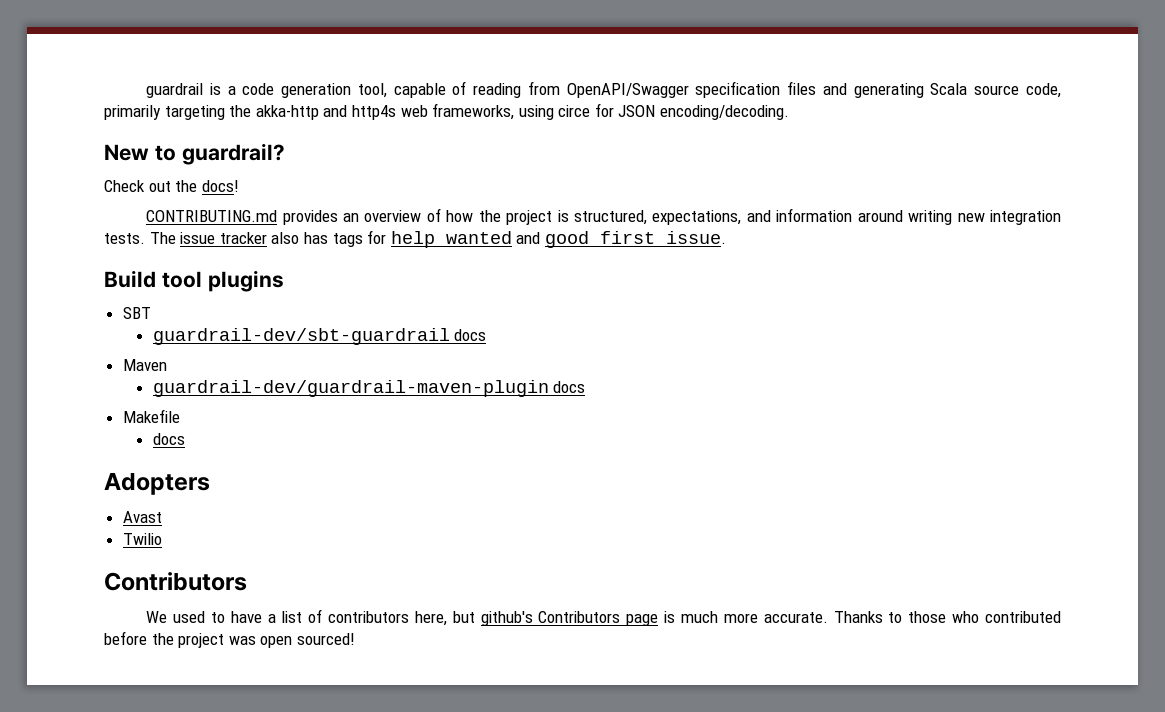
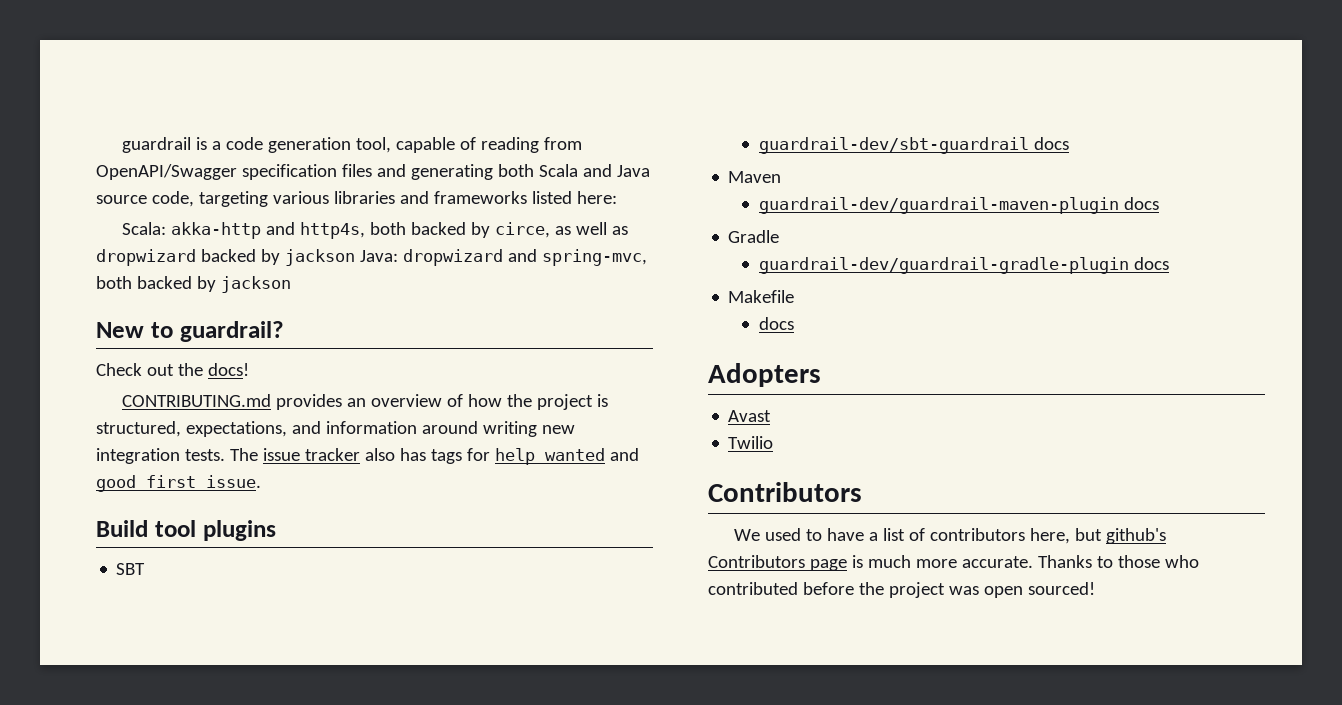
- guardrail is a code generation tool, capable of reading from OpenAPI/Swagger specification files and generating Scala source code, primarily targeting the akka-http and http4s web frameworks, using circe for JSON encoding/decoding.
+ guardrail is a code generation tool, capable of reading from OpenAPI/Swagger specification files and generating both Scala and Java source code, targeting various libraries and frameworks listed here:
+ Scala: akka-http and http4s, both backed by circe, as well as dropwizard backed by jackson Java: dropwizard and spring-mvc, both backed by jackson
+ Gradle
+ guardrail-dev/guardrail-gradle-plugin docs

